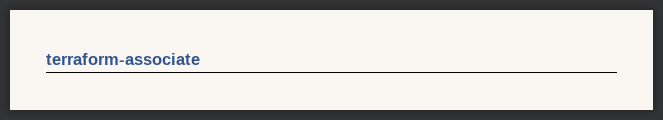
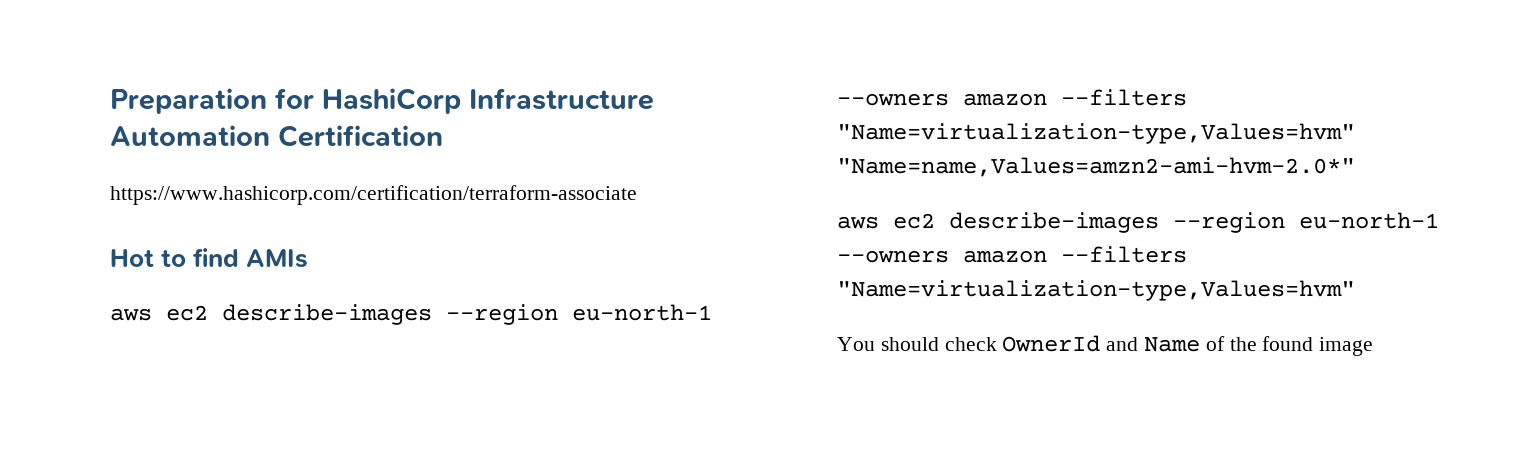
- terraform-associate
+ Preparation for HashiCorp Infrastructure Automation Certification
+ https://www.hashicorp.com/certification/terraform-associate
+ Hot to find AMIs
+ aws ec2 describe-images --region eu-north-1 --owners amazon --filters "Name=virtualization-type,Values=hvm" "Name=name,Values=amzn2-ami-hvm-2.0*"
+ aws ec2 describe-images --region eu-north-1 --owners amazon --filters "Name=virtualization-type,Values=hvm"
+ You should check OwnerId and Name of the found image

